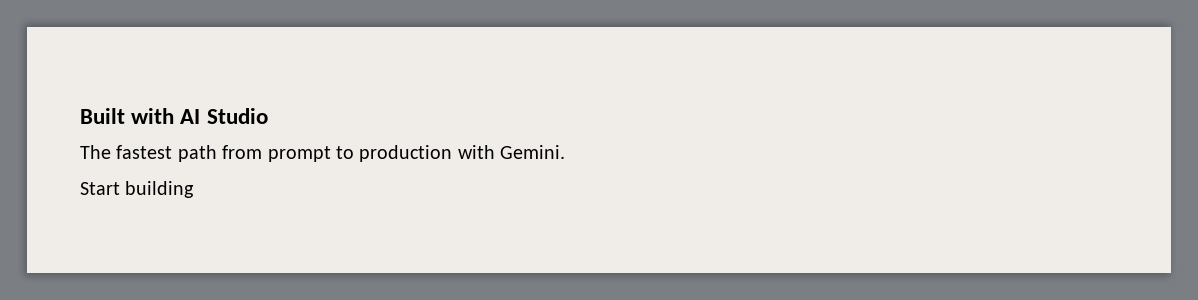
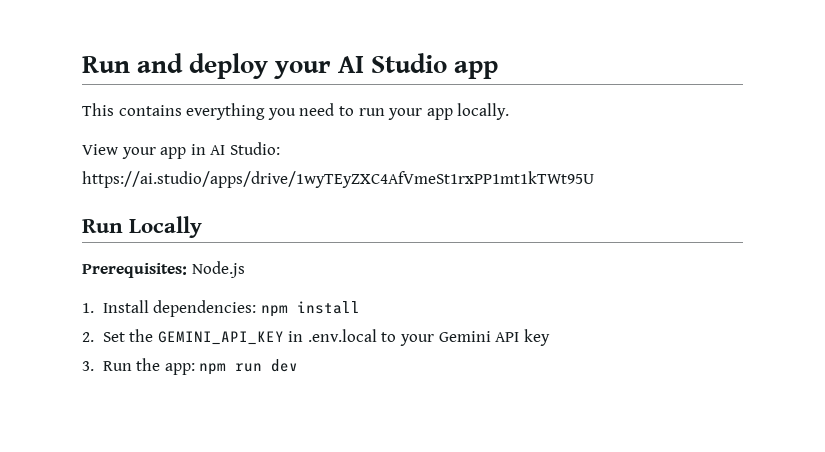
- Built with AI Studio
- The fastest path from prompt to production with Gemini.
- Start building
+ Run and deploy your AI Studio app
+ This contains everything you need to run your app locally.
+ View your app in AI Studio: https://ai.studio/apps/drive/1wyTEyZXC4AfVmeSt1rxPP1mt1kTWt95U
+ Run Locally
+ Prerequisites: Node.js
+ 1. Install dependencies: npm install
+ 2. Set the GEMINI_API_KEY in .env.local to your Gemini API key
+ 3. Run the app: npm run dev

